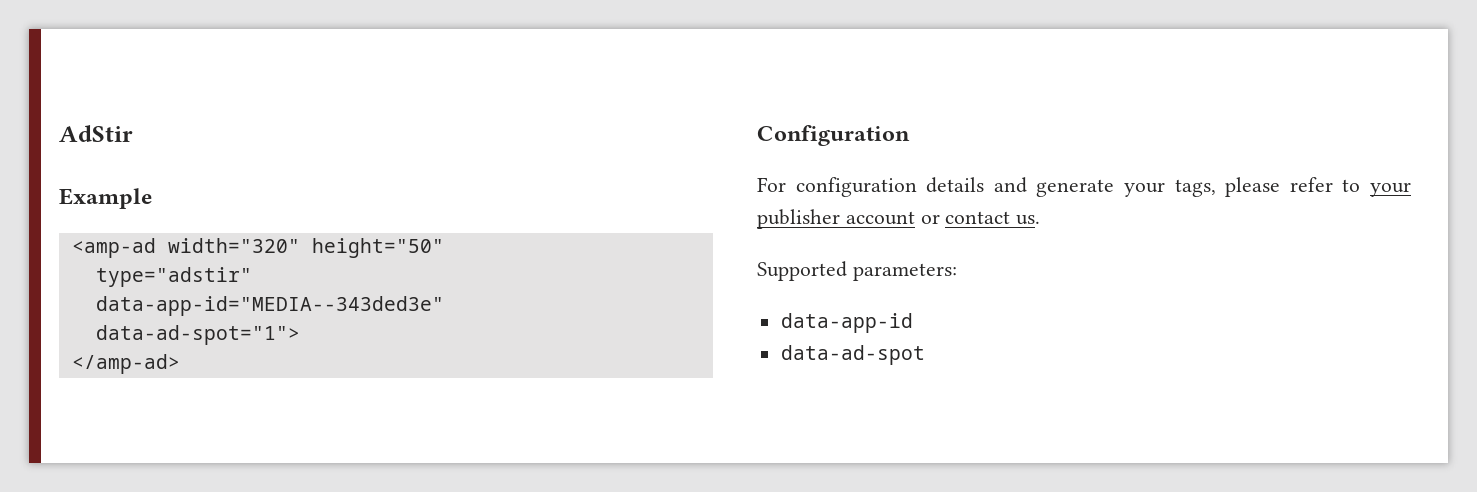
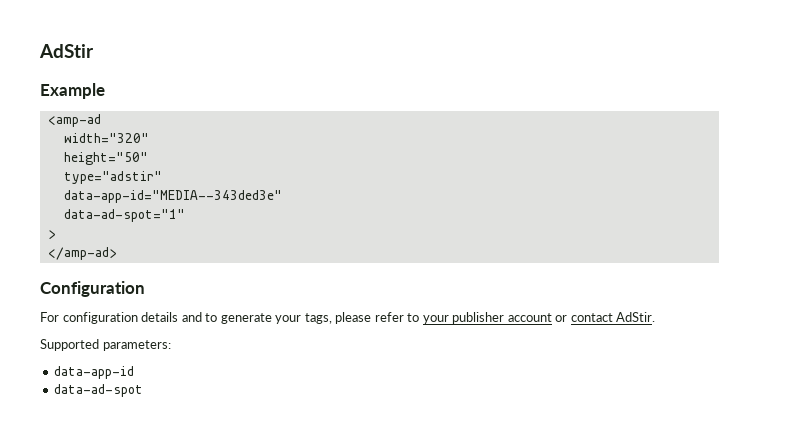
- <amp-ad width="320" height="50"
+ <amp-ad
+ width="320"
+ height="50"
- data-ad-spot="1">
+ data-ad-spot="1"
+ >
- For configuration details and generate your tags, please refer to your publisher account or contact us.
+ For configuration details and to generate your tags, please refer to your publisher account or contact AdStir.

